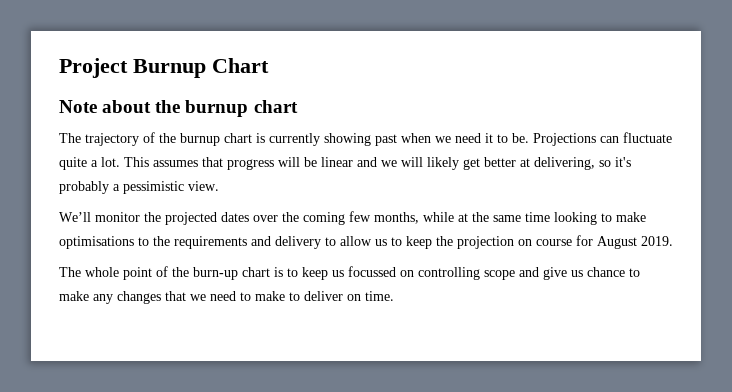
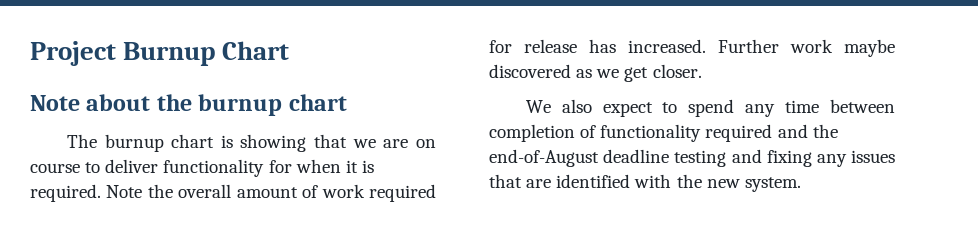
- The trajectory of the burnup chart is currently showing past when we need it to be. Projections can fluctuate quite a lot. This assumes that progress will be linear and we will likely get better at delivering, so it's probably a pessimistic view.
- We’ll monitor the projected dates over the coming few months, while at the same time looking to make optimisations to the requirements and delivery to allow us to keep the projection on course for August 2019.
- The whole point of the burn-up chart is to keep us focussed on controlling scope and give us chance to make any changes that we need to make to deliver on time.
+ The burnup chart is showing that we are on course to deliver functionality for when it is required. Note the overall amount of work required for release has increased. Further work maybe discovered as we get closer.
+ We also expect to spend any time between completion of functionality required and the end-of-August deadline testing and fixing any issues that are identified with the new system.

